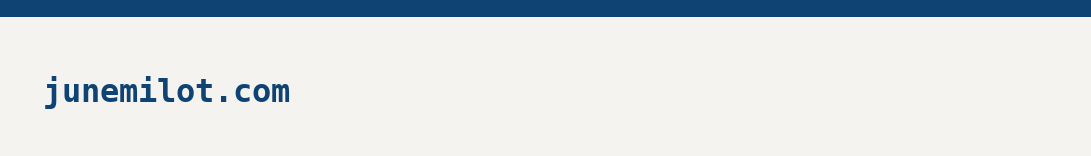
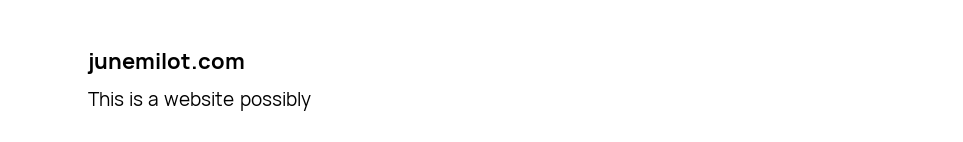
+ This is a website possibly

